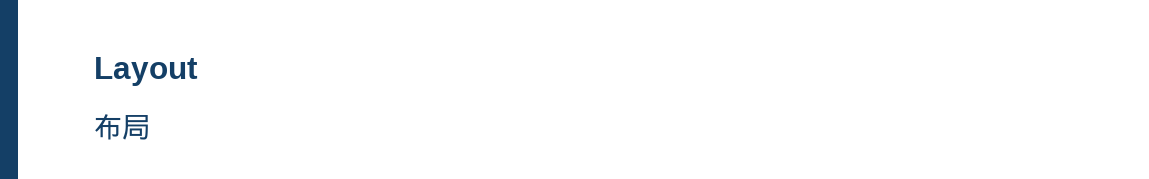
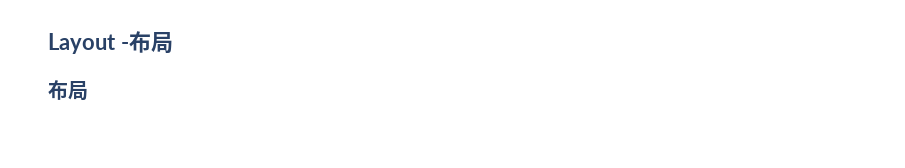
- Layout
+ Layout -布局

